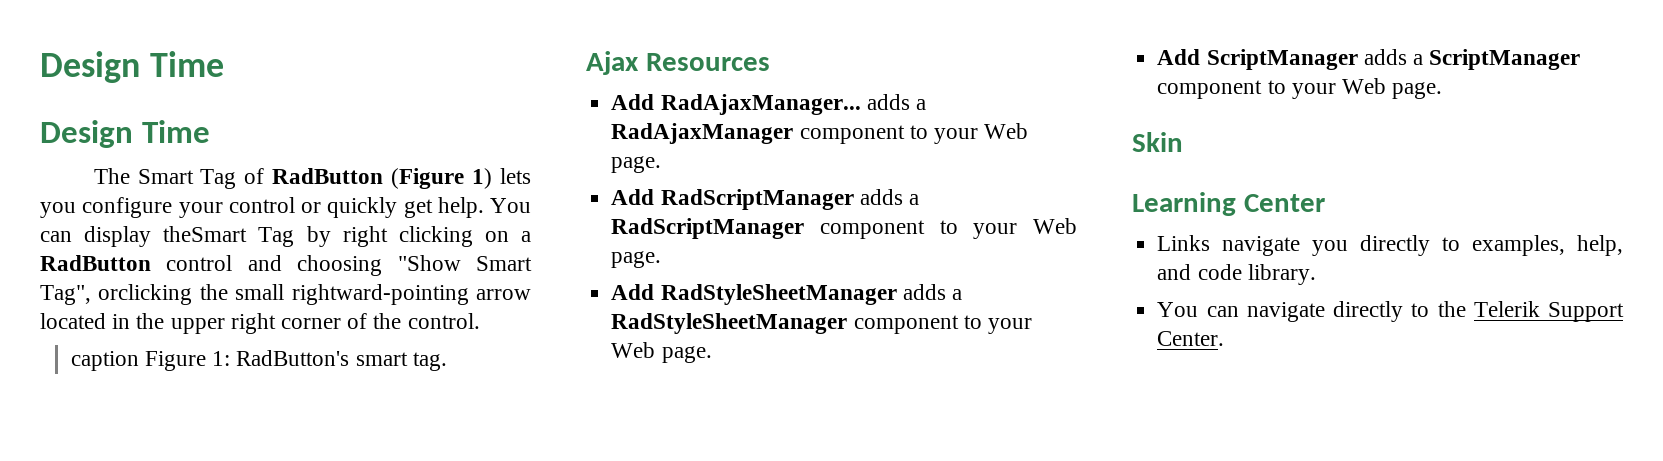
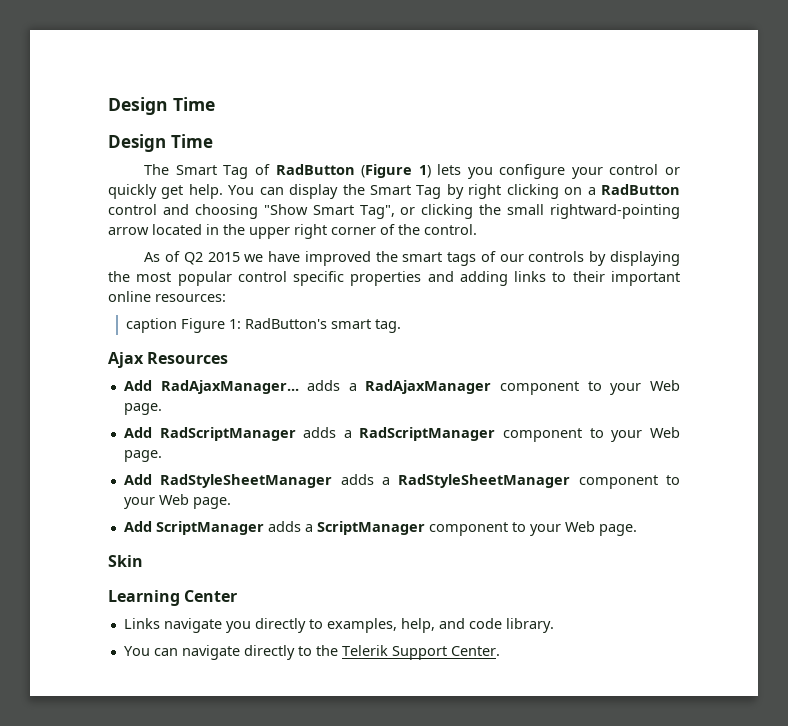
- You can display theSmart Tag by right clicking on a RadButton control and choosing "Show Smart Tag", orclicking the small rightward-pointing arrow located in the upper right corner of the control.
+ You can display the Smart Tag by right clicking on a RadButton control and choosing "Show Smart Tag", or clicking the small rightward-pointing arrow located in the upper right corner of the control.
+ As of Q2 2015 we have improved the smart tags of our controls by displaying the most popular control specific properties and adding links to their important online resources:

